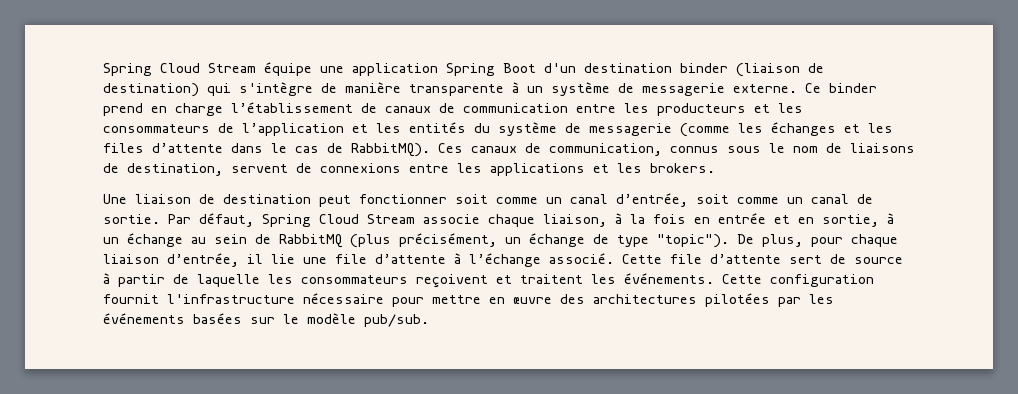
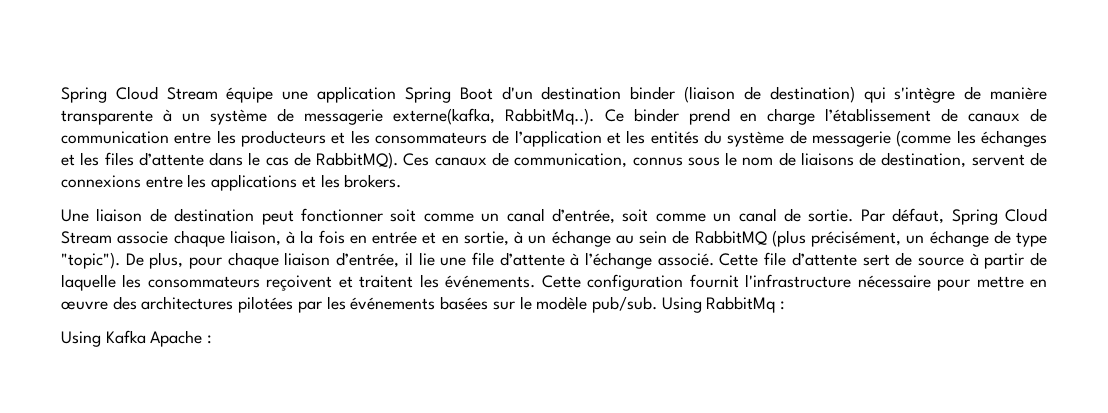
- Spring Cloud Stream équipe une application Spring Boot d'un destination binder (liaison de destination) qui s'intègre de manière transparente à un système de messagerie externe. Ce binder prend en charge l’établissement de canaux de communication entre les producteurs et les consommateurs de l’application et les entités du système de messagerie (comme les échanges et les files d’attente dans le cas de RabbitMQ).
+ Spring Cloud Stream équipe une application Spring Boot d'un destination binder (liaison de destination) qui s'intègre de manière transparente à un système de messagerie externe(kafka, RabbitMq..). Ce binder prend en charge l’établissement de canaux de communication entre les producteurs et les consommateurs de l’application et les entités du système de messagerie (comme les échanges et les files d’attente dans le cas de RabbitMQ).
+ Using RabbitMq :
+ Using Kafka Apache :

